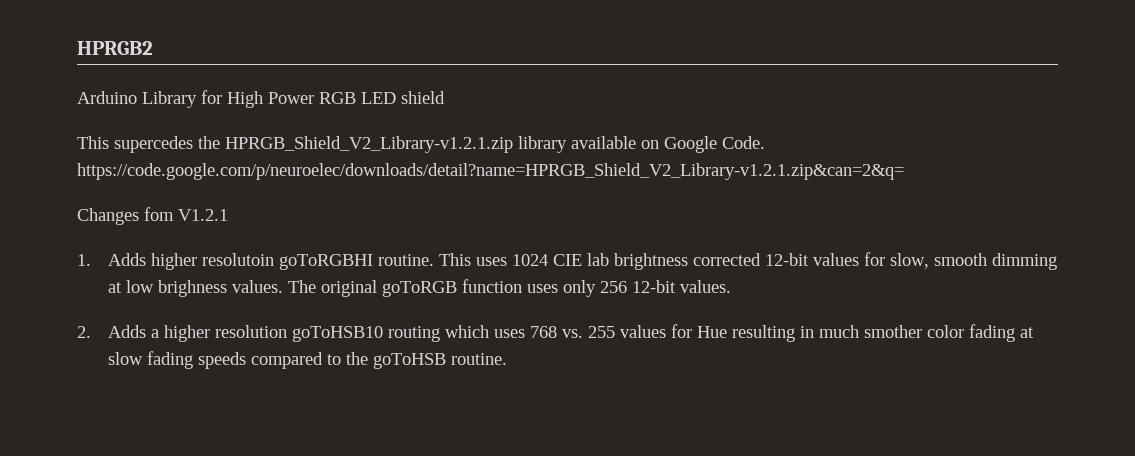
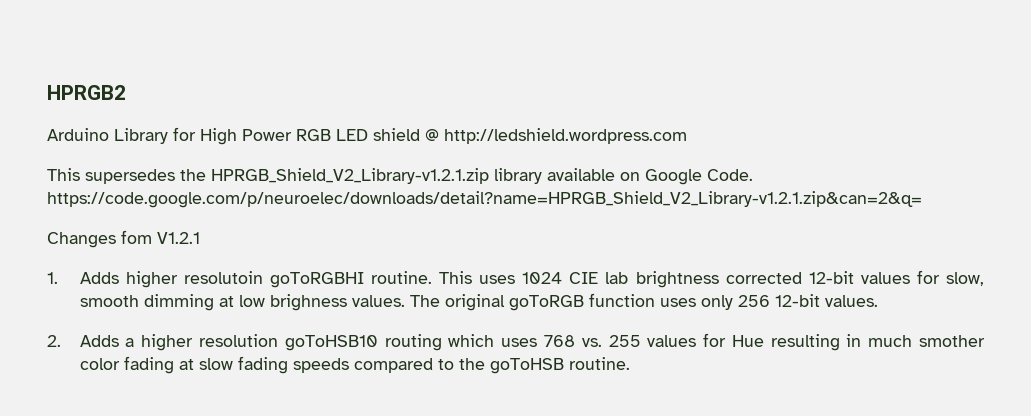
- Arduino Library for High Power RGB LED shield
- This supercedes the HPRGB_Shield_V2_Library-v1.2.1.zip library available on Google Code. https://code.google.com/p/neuroelec/downloads/detail?name=HPRGB_Shield_V2_Library-v1.2.1.zip&can=2&q=
+ Arduino Library for High Power RGB LED shield @ http://ledshield.wordpress.com
+ This supersedes the HPRGB_Shield_V2_Library-v1.2.1.zip library available on Google Code. https://code.google.com/p/neuroelec/downloads/detail?name=HPRGB_Shield_V2_Library-v1.2.1.zip&can=2&q=

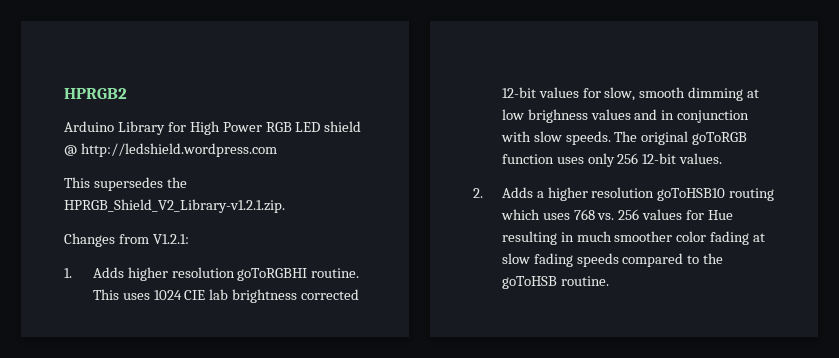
- This supersedes the HPRGB_Shield_V2_Library-v1.2.1.zip library available on Google Code. https://code.google.com/p/neuroelec/downloads/detail?name=HPRGB_Shield_V2_Library-v1.2.1.zip&can=2&q=
+ This supersedes the HPRGB_Shield_V2_Library-v1.2.1.zip.
- Changes fom V1.2.1
+ Changes from V1.2.1:
- 1. Adds higher resolutoin goToRGBHI routine.
+ 1. Adds higher resolution goToRGBHI routine.
- This uses 1024 CIE lab brightness corrected 12-bit values for slow, smooth dimming at low brighness values.
+ This uses 1024 CIE lab brightness corrected 12-bit values for slow, smooth dimming at low brighness values and in conjunction with slow speeds.
- 2. Adds a higher resolution goToHSB10 routing which uses 768 vs. 255 values for Hue resulting in much smother color fading at slow fading speeds compared to the goToHSB routine.
+ 2. Adds a higher resolution goToHSB10 routing which uses 768 vs. 256 values for Hue resulting in much smoother color fading at slow fading speeds compared to the goToHSB routine.

